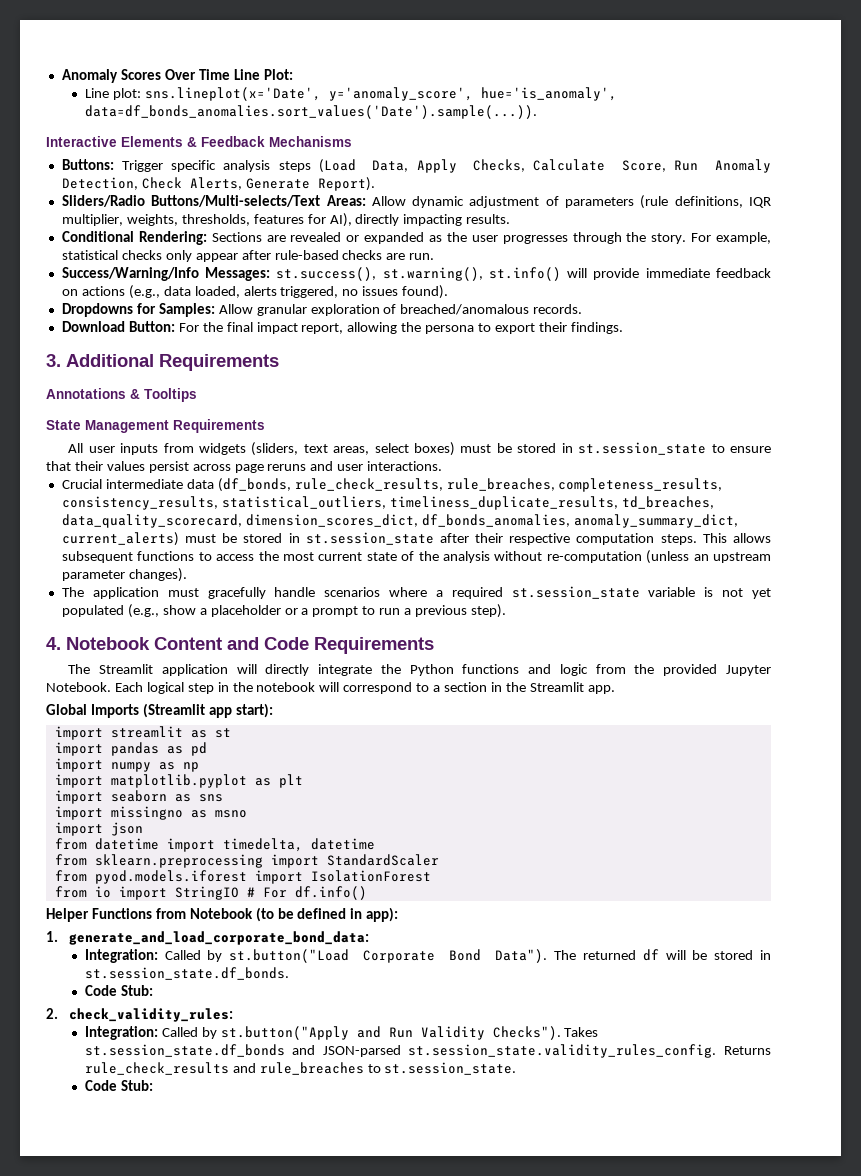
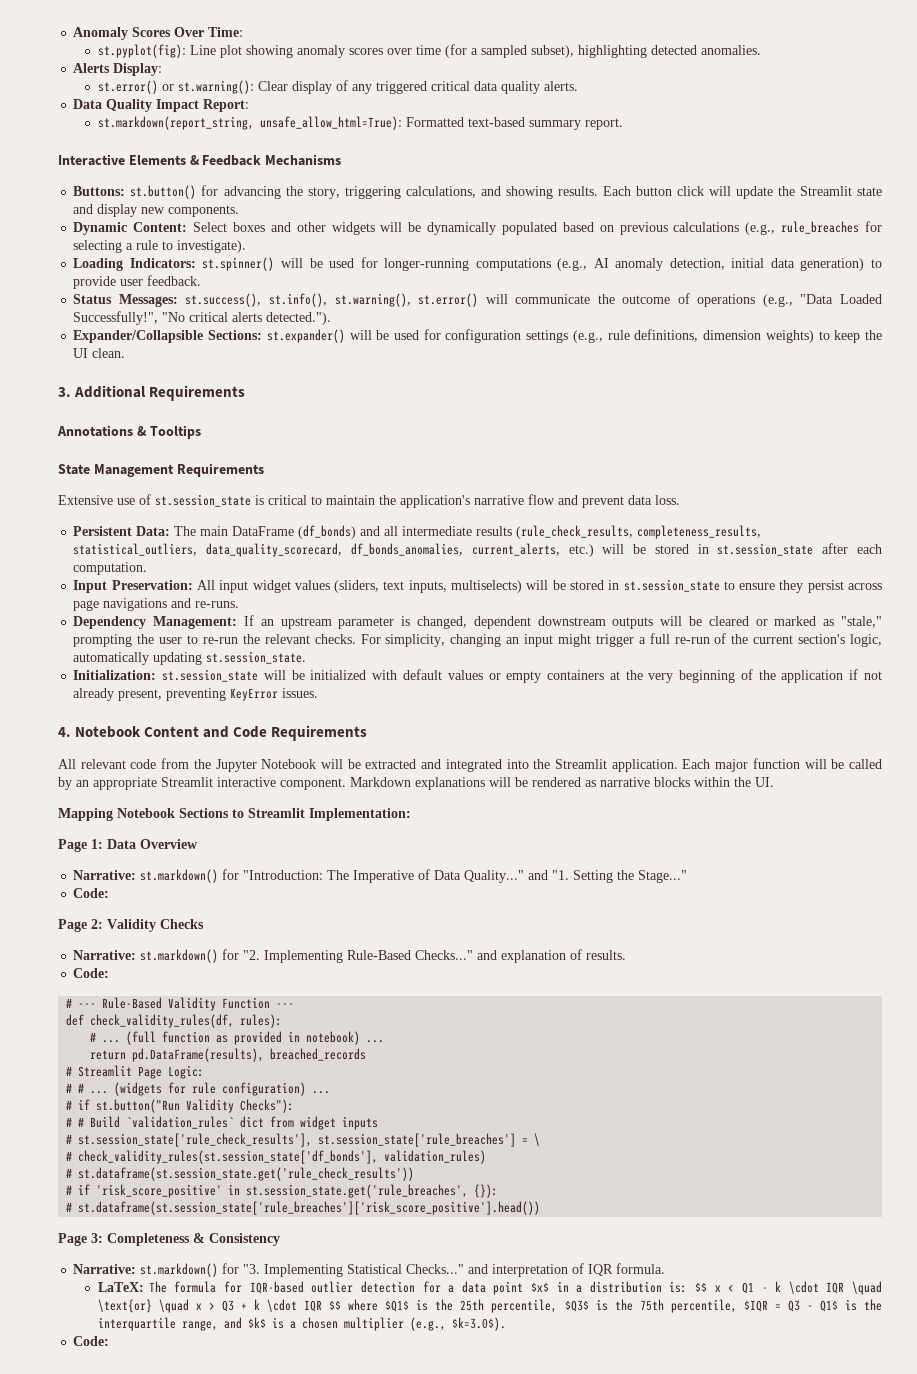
- Anomaly Scores Over Time Line Plot:
- Line plot: sns.lineplot(x='Date', y='anomaly_score', hue='is_anomaly', data=df_bonds_anomalies.sort_values('Date').sample(...)).
+ Anomaly Scores Over Time:
+ st.pyplot(fig): Line plot showing anomaly scores over time (for a sampled subset), highlighting detected anomalies.
+ Alerts Display:
+ st.error() or st.warning(): Clear display of any triggered critical data quality alerts.
+ Data Quality Impact Report:
+ st.markdown(report_string, unsafe_allow_html=True): Formatted text-based summary report.
- Buttons: Trigger specific analysis steps (Load Data, Apply Checks, Calculate Score, Run Anomaly Detection, Check Alerts, Generate Report).
- Sliders/Radio Buttons/Multi-selects/Text Areas: Allow dynamic adjustment of parameters (rule definitions, IQR multiplier, weights, thresholds, features for AI), directly impacting results.
- Conditional Rendering: Sections are revealed or expanded as the user progresses through the story. For example, statistical checks only appear after rule-based checks are run.
- Success/Warning/Info Messages: st.success(), st.warning(), st.info() will provide immediate feedback on actions (e.g., data loaded, alerts triggered, no issues found).
- Dropdowns for Samples: Allow granular exploration of breached/anomalous records.
- Download Button: For the final impact report, allowing the persona to export their findings.
+ Buttons: st.button() for advancing the story, triggering calculations, and showing results. Each button click will update the Streamlit state and display new components.
+ Dynamic Content: Select boxes and other widgets will be dynamically populated based on previous calculations (e.g., rule_breaches for selecting a rule to investigate).
+ Loading Indicators: st.spinner() will be used for longer-running computations (e.g., AI anomaly detection, initial data generation) to provide user feedback.
+ Status Messages: st.success(), st.info(), st.warning(), st.error() will communicate the outcome of operations (e.g., "Data Loaded Successfully!", "No critical alerts detected.").
+ Expander/Collapsible Sections: st.expander() will be used for configuration settings (e.g., rule definitions, dimension weights) to keep the UI clean.
- All user inputs from widgets (sliders, text areas, select boxes) must be stored in st.session_state to ensure that their values persist across page reruns and user interactions.
- Crucial intermediate data (df_bonds, rule_check_results, rule_breaches, completeness_results, consistency_results, statistical_outliers, timeliness_duplicate_results, td_breaches, data_quality_scorecard, dimension_scores_dict, df_bonds_anomalies, anomaly_summary_dict, current_alerts) must be stored in st.session_state after their respective computation steps. This allows subsequent functions to access the most current state of the analysis without re-computation (unless an upstream parameter changes).
- The application must gracefully handle scenarios where a required st.session_state variable is not yet populated (e.g., show a placeholder or a prompt to run a previous step).
+ Extensive use of st.session_state is critical to maintain the application's narrative flow and prevent data loss.
+ Persistent Data: The main DataFrame (df_bonds) and all intermediate results (rule_check_results, completeness_results, statistical_outliers, data_quality_scorecard, df_bonds_anomalies, current_alerts, etc.) will be stored in st.session_state after each computation.
+ Input Preservation: All input widget values (sliders, text inputs, multiselects) will be stored in st.session_state to ensure they persist across page navigations and re-runs.
+ Dependency Management: If an upstream parameter is changed, dependent downstream outputs will be cleared or marked as "stale," prompting the user to re-run the relevant checks. For simplicity, changing an input might trigger a full re-run of the current section's logic, automatically updating st.session_state.
+ Initialization: st.session_state will be initialized with default values or empty containers at the very beginning of the application if not already present, preventing KeyError issues.
- The Streamlit application will directly integrate the Python functions and logic from the provided Jupyter Notebook. Each logical step in the notebook will correspond to a section in the Streamlit app.
- Global Imports (Streamlit app start):
- import streamlit as st
- import pandas as pd
- import numpy as np
- import matplotlib.pyplot as plt
- import seaborn as sns
- import missingno as msno
- import json
- from datetime import timedelta, datetime
- from sklearn.preprocessing import StandardScaler
- from pyod.models.iforest import IsolationForest
- from io import StringIO # For df.info()
- Helper Functions from Notebook (to be defined in app):
- 1. generate_and_load_corporate_bond_data:
- Integration: Called by st.button("Load Corporate Bond Data"). The returned df will be stored in st.session_state.df_bonds.
- Code Stub:
- 2. check_validity_rules:
- Integration: Called by st.button("Apply and Run Validity Checks"). Takes st.session_state.df_bonds and JSON-parsed st.session_state.validity_rules_config. Returns rule_check_results and rule_breaches to st.session_state.
- Code Stub:
+ All relevant code from the Jupyter Notebook will be extracted and integrated into the Streamlit application. Each major function will be called by an appropriate Streamlit interactive component. Markdown explanations will be rendered as narrative blocks within the UI.
+ Mapping Notebook Sections to Streamlit Implementation:
+ Page 1: Data Overview
+ Narrative: st.markdown() for "Introduction: The Imperative of Data Quality..." and "1. Setting the Stage..."
+ Code:
+ Page 2: Validity Checks
+ Narrative: st.markdown() for "2. Implementing Rule-Based Checks..." and explanation of results.
+ Code:
+ # --- Rule-Based Validity Function ---
+ def check_validity_rules(df, rules):
+ # ... (full function as provided in notebook) ...
+ return pd.DataFrame(results), breached_records
+ # Streamlit Page Logic:
+ # # ... (widgets for rule configuration) ...
+ # if st.button("Run Validity Checks"):
+ # # Build `validation_rules` dict from widget inputs
+ # st.session_state['rule_check_results'], st.session_state['rule_breaches'] = \
+ # check_validity_rules(st.session_state['df_bonds'], validation_rules)
+ # st.dataframe(st.session_state.get('rule_check_results'))
+ # if 'risk_score_positive' in st.session_state.get('rule_breaches', {}):
+ # st.dataframe(st.session_state['rule_breaches']['risk_score_positive'].head())
+ Page 3: Completeness & Consistency
+ Narrative: st.markdown() for "3. Implementing Statistical Checks..." and interpretation of IQR formula.
+ LaTeX: The formula for IQR-based outlier detection for a data point $x$ in a distribution is: $$ x < Q1 - k \cdot IQR \quad \text{or} \quad x > Q3 + k \cdot IQR $$ where $Q1$ is the 25th percentile, $Q3$ is the 75th percentile, $IQR = Q3 - Q1$ is the interquartile range, and $k$ is a chosen multiplier (e.g., $k=3.0$).
+ Code:

